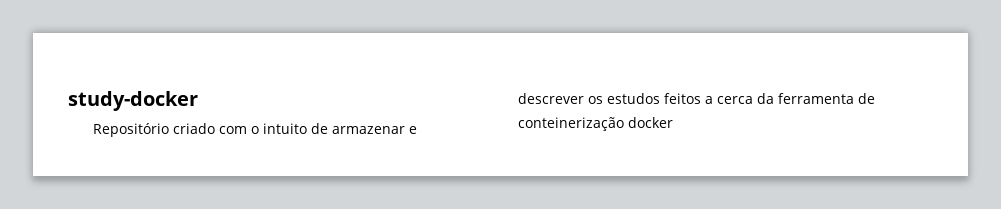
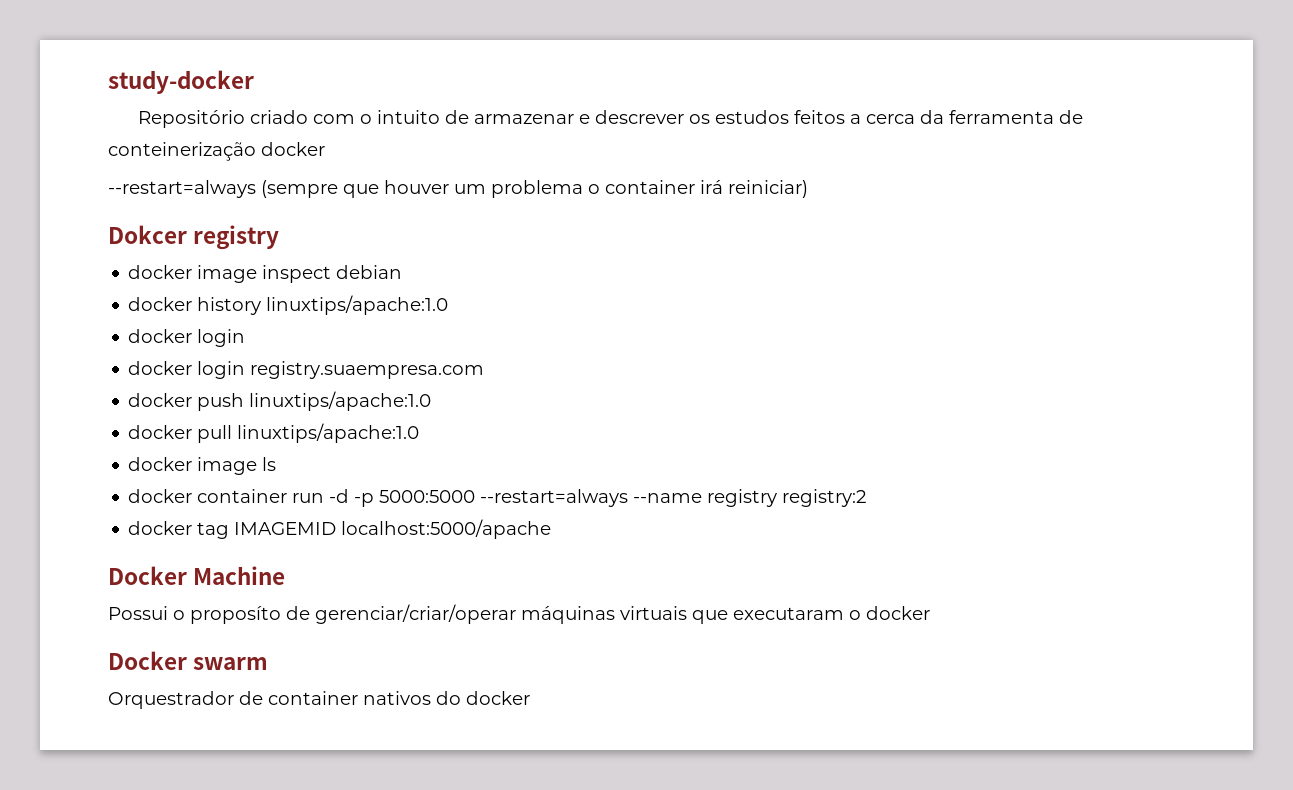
+ --restart=always (sempre que houver um problema o container irá reiniciar)
+ Dokcer registry
+ docker image inspect debian
+ docker history linuxtips/apache:1.0
+ docker login
+ docker login registry.suaempresa.com
+ docker push linuxtips/apache:1.0
+ docker pull linuxtips/apache:1.0
+ docker image ls
+ docker container run -d -p 5000:5000 --restart=always --name registry registry:2
+ docker tag IMAGEMID localhost:5000/apache
+ Docker Machine
+ Possui o proposíto de gerenciar/criar/operar máquinas virtuais que executaram o docker
+ Docker swarm
+ Orquestrador de container nativos do docker

